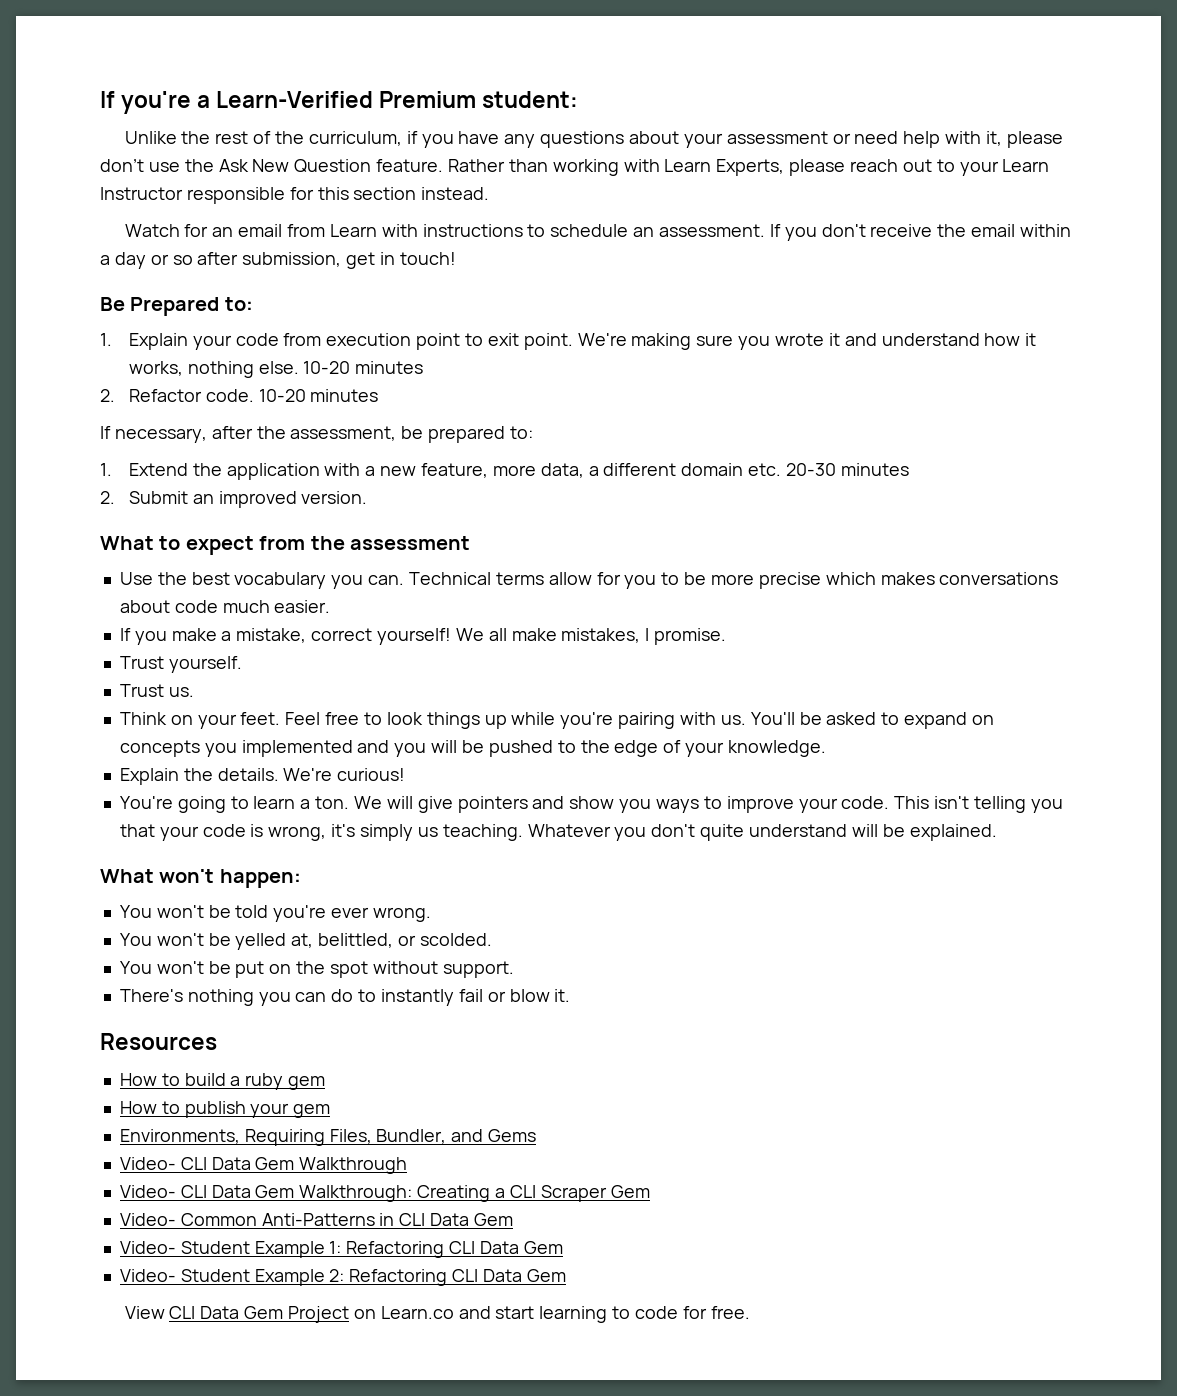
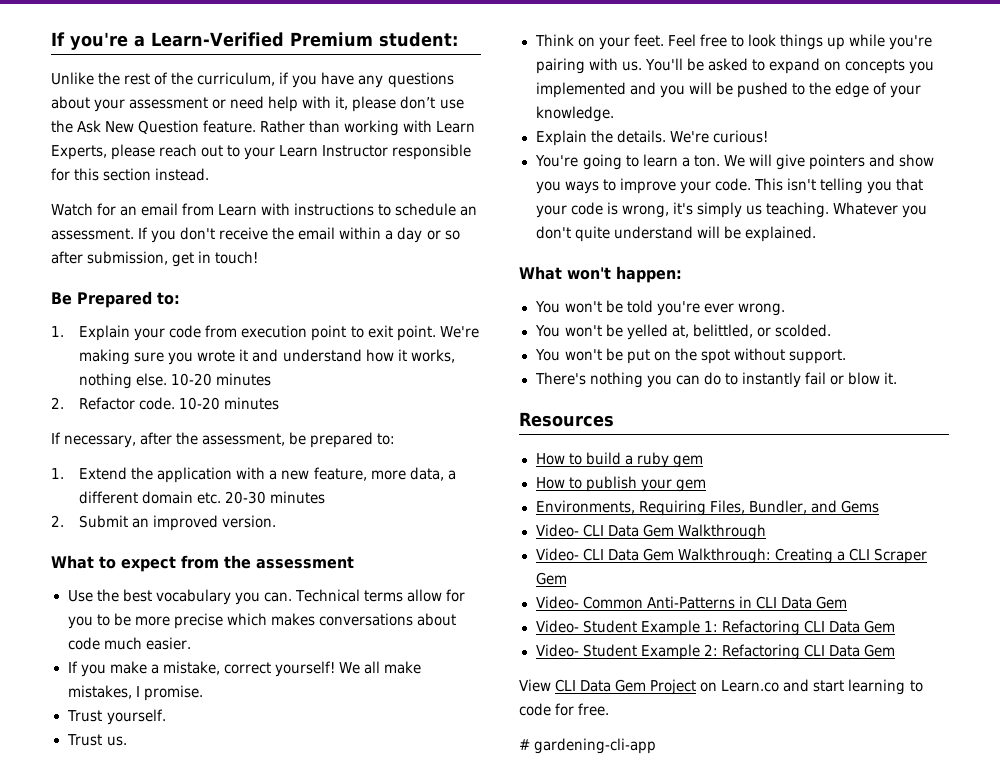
+ # gardening-cli-app

